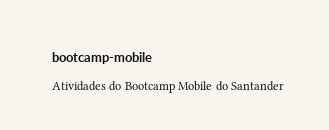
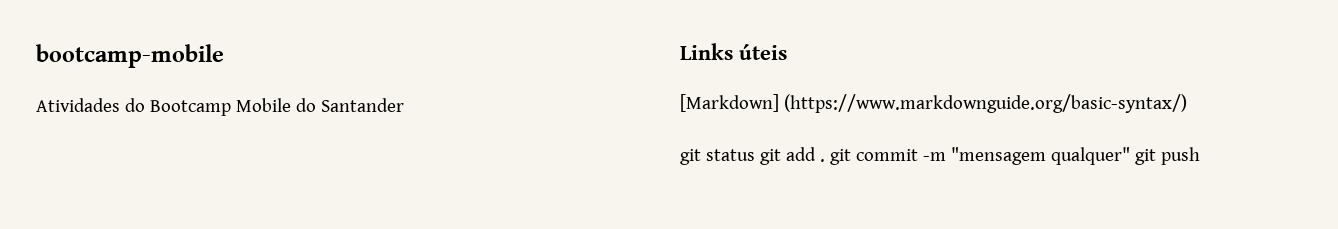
+ Links úteis
+ [Markdown] (https://www.markdownguide.org/basic-syntax/)
+ git status git add . git commit -m "mensagem qualquer" git push

